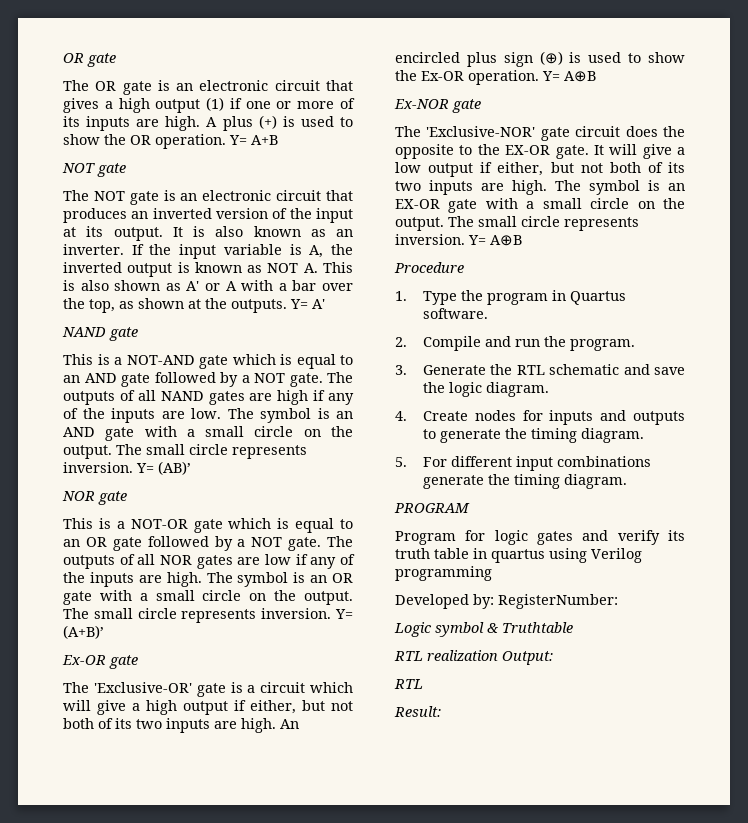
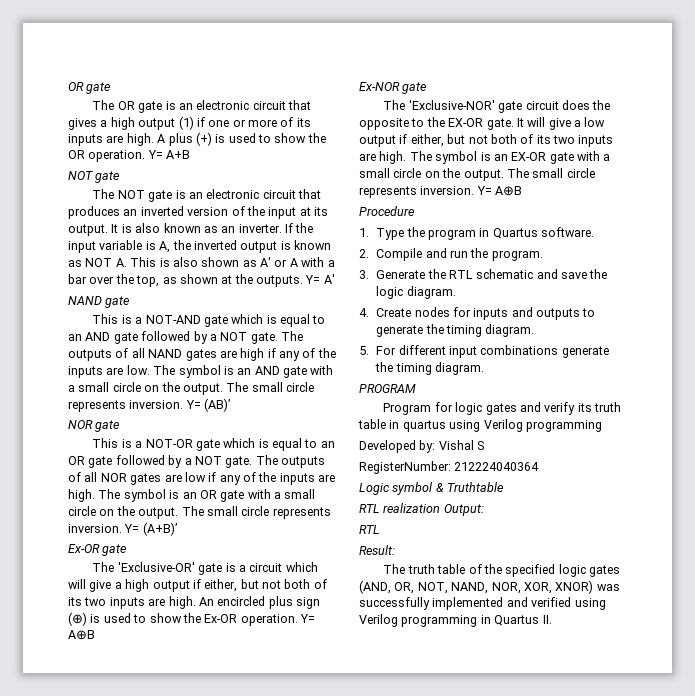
- Developed by: RegisterNumber:
+ Developed by: Vishal S
+ RegisterNumber: 212224040364
+ The truth table of the specified logic gates (AND, OR, NOT, NAND, NOR, XOR, XNOR) was successfully implemented and verified using Verilog programming in Quartus II.

